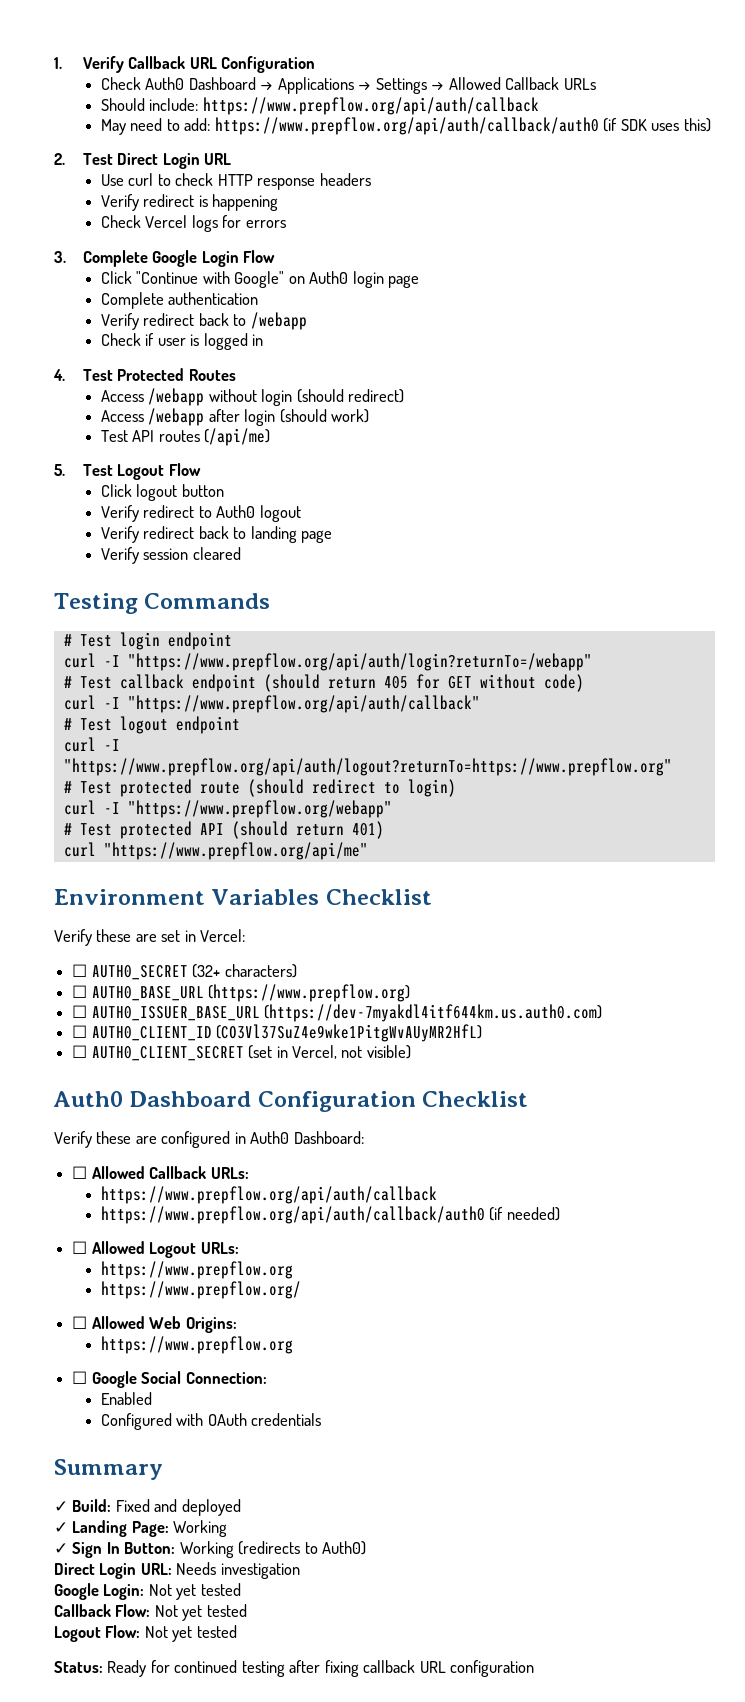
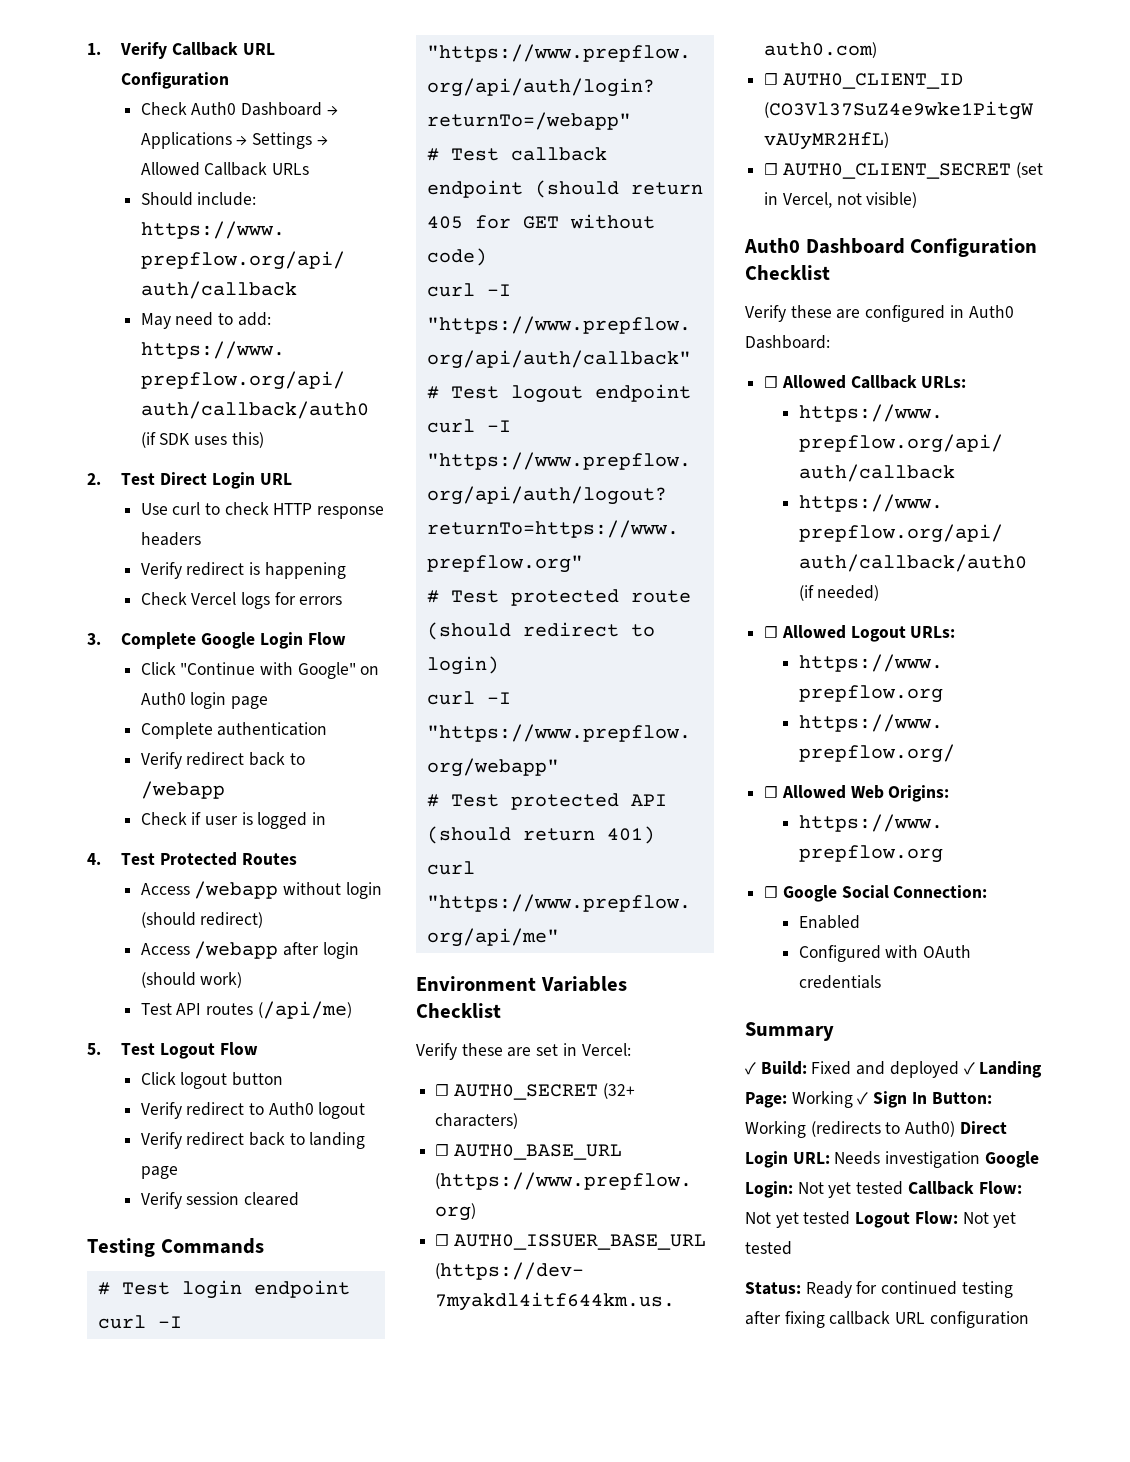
- ✓ Build: Fixed and deployed
- ✓ Landing Page: Working
- ✓ Sign In Button: Working (redirects to Auth0)
- Direct Login URL: Needs investigation
- Google Login: Not yet tested
- Callback Flow: Not yet tested
- Logout Flow: Not yet tested
+ ✓ Build: Fixed and deployed ✓ Landing Page: Working ✓ Sign In Button: Working (redirects to Auth0) Direct Login URL: Needs investigation Google Login: Not yet tested Callback Flow: Not yet tested Logout Flow: Not yet tested

